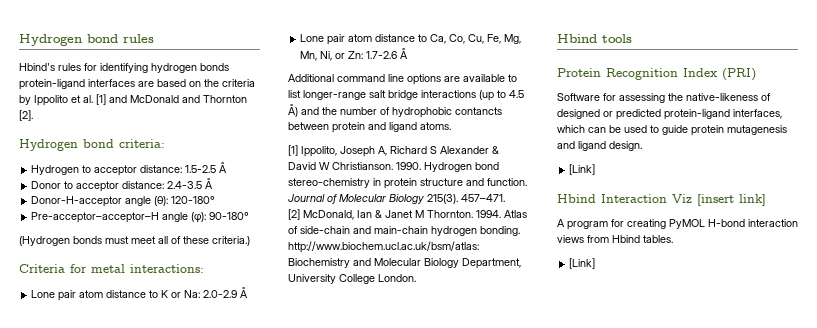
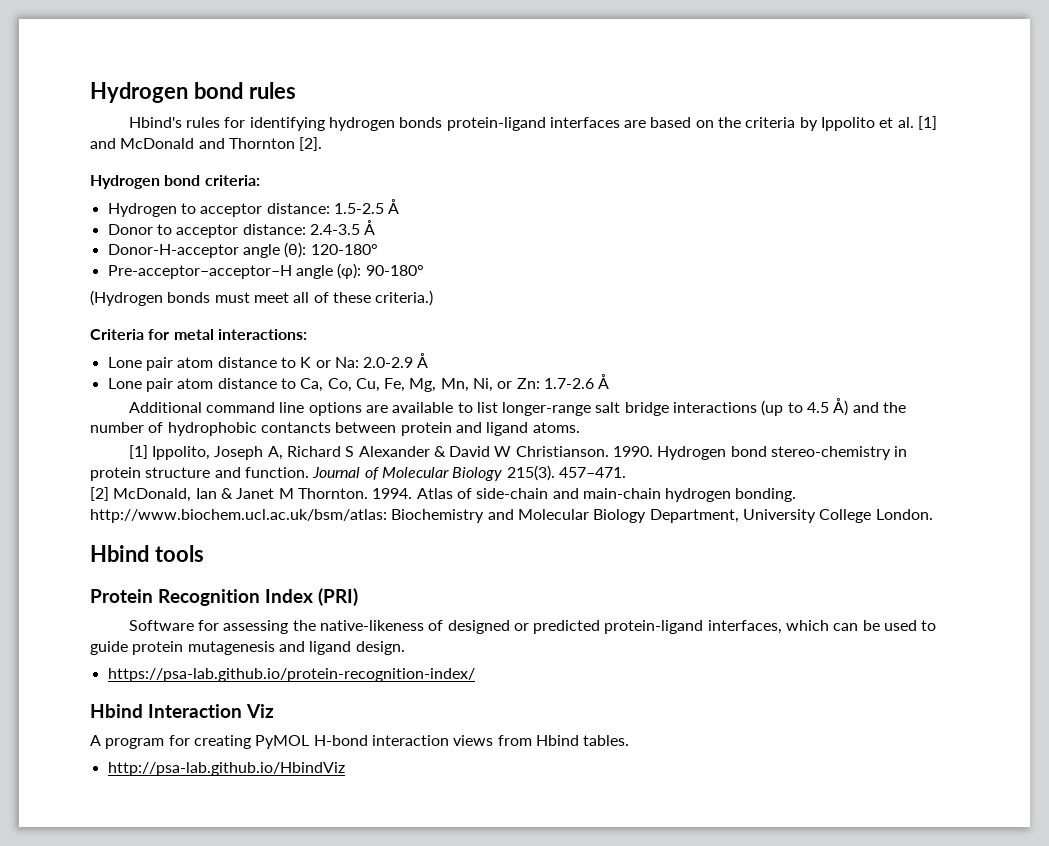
  Software for assessing the native-likeness of designed or predicted protein-ligand interfaces, which can be used to guide protein mutagenesis and ligand design.
- [Link]
+ https://psa-lab.github.io/protein-recognition-index/
- Hbind Interaction Viz [insert link]
+ Hbind Interaction Viz
  A program for creating PyMOL H-bond interaction views from Hbind tables.
- [Link]
+ http://psa-lab.github.io/HbindViz

